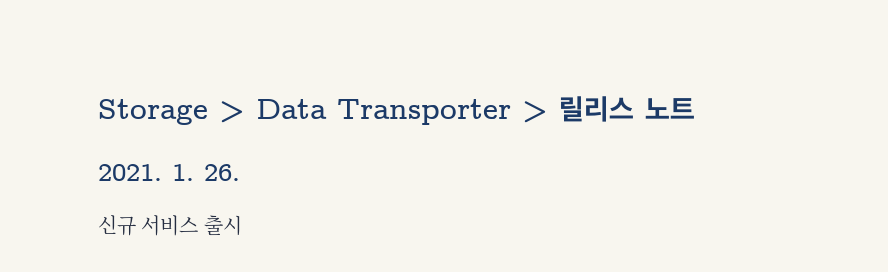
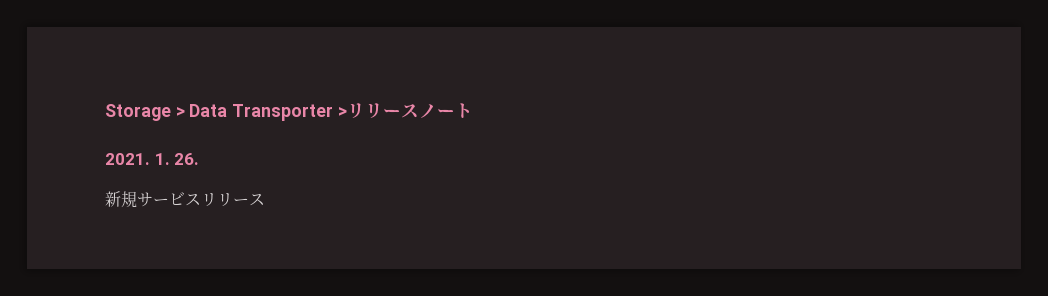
- Storage > Data Transporter > 릴리스 노트
+ Storage > Data Transporter >リリースノート
- 신규 서비스 출시
+ 新規サービスリリース

